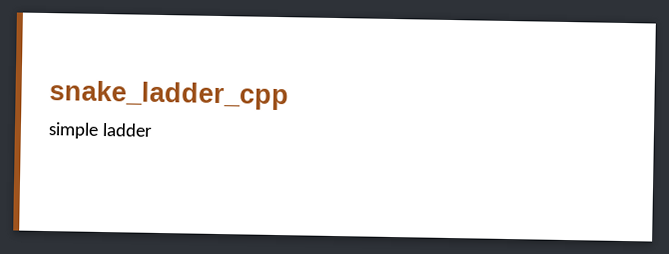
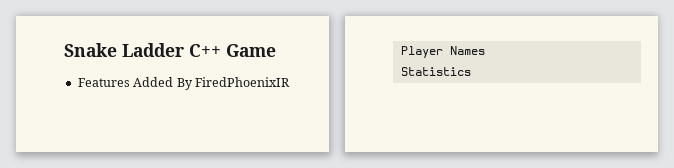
- snake_ladder_cpp
- simple ladder
+ Snake Ladder C++ Game
+ Features Added By FiredPhoenixIR
+ Player Names
+ Statistics

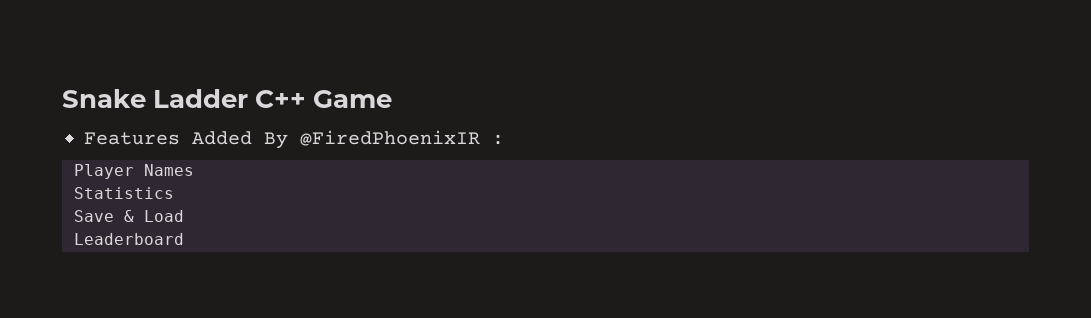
- Features Added By FiredPhoenixIR
+ Features Added By @FiredPhoenixIR :
+ Save & Load
+ Leaderboard

